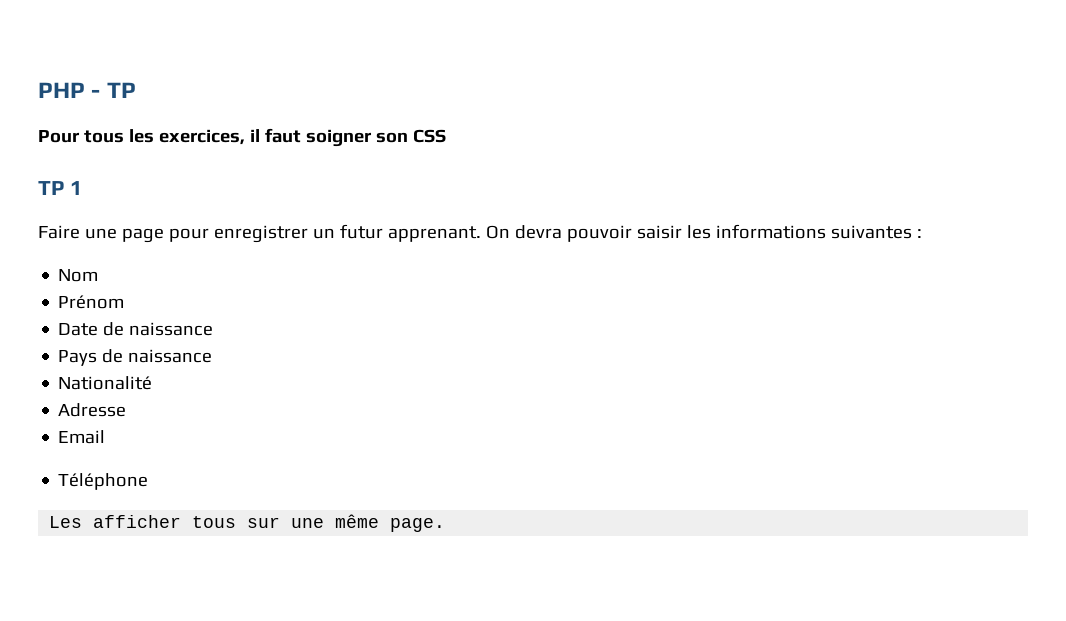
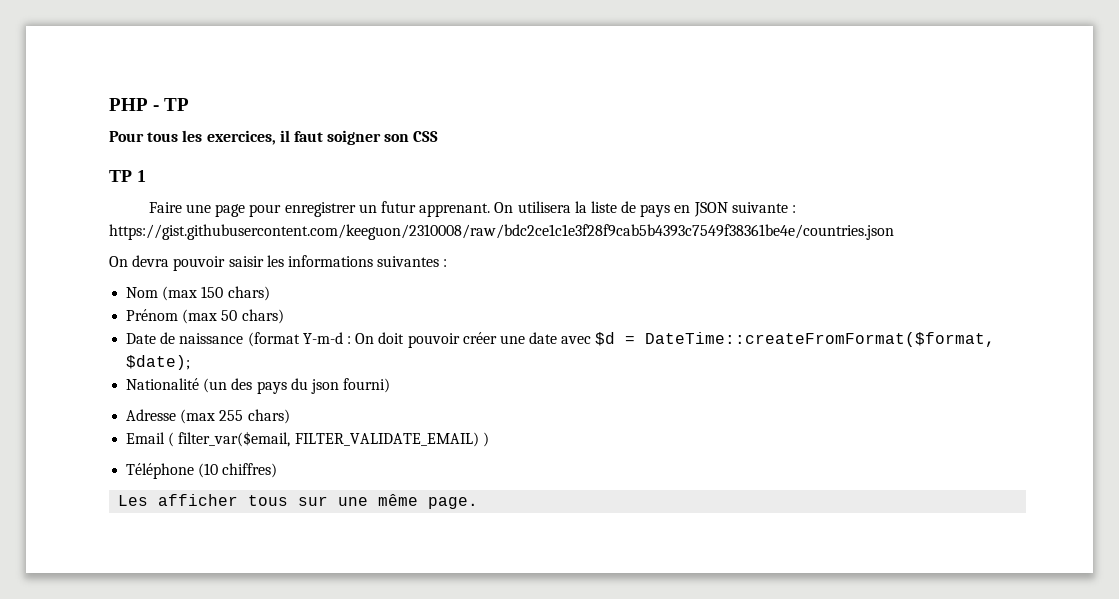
+ On utilisera la liste de pays en JSON suivante : https://gist.githubusercontent.com/keeguon/2310008/raw/bdc2ce1c1e3f28f9cab5b4393c7549f38361be4e/countries.json
- Nom
- Prénom
- Date de naissance
- Pays de naissance
- Nationalité
- Adresse
- Email
+ Nom (max 150 chars)
+ Prénom (max 50 chars)
+ Date de naissance (format Y-m-d : On doit pouvoir créer une date avec $d = DateTime::createFromFormat($format, $date);
+ Nationalité (un des pays du json fourni)
+ Adresse (max 255 chars)
+ Email ( filter_var($email, FILTER_VALIDATE_EMAIL) )
- Téléphone
+ Téléphone (10 chiffres)

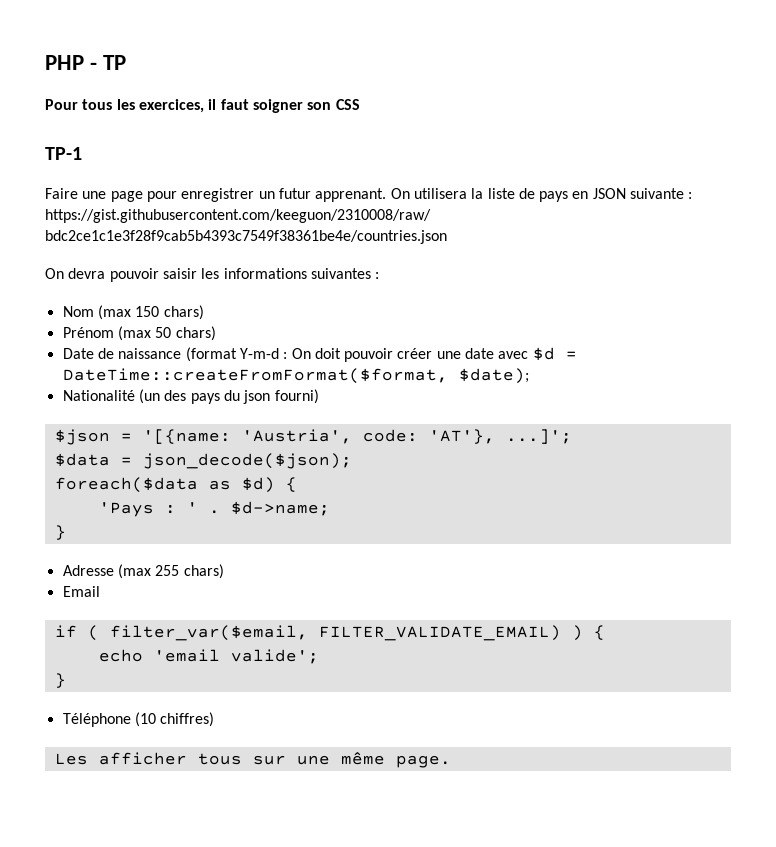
- TP 1
+ TP-1
+ $json = '[{name: 'Austria', code: 'AT'}, ...]';
+ $data = json_decode($json);
+ foreach($data as $d) {
+ 'Pays : ' . $d->name;
+ }
- Email ( filter_var($email, FILTER_VALIDATE_EMAIL) )
+ Email
+ if ( filter_var($email, FILTER_VALIDATE_EMAIL) ) {
+ echo 'email valide';
+ }

